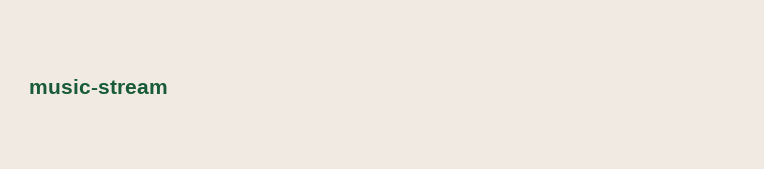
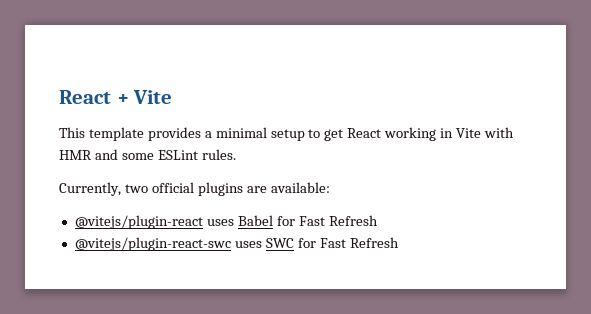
- music-stream
+ React + Vite
+ This template provides a minimal setup to get React working in Vite with HMR and some ESLint rules.
+ Currently, two official plugins are available:
+ @vitejs/plugin-react uses Babel for Fast Refresh
+ @vitejs/plugin-react-swc uses SWC for Fast Refresh

